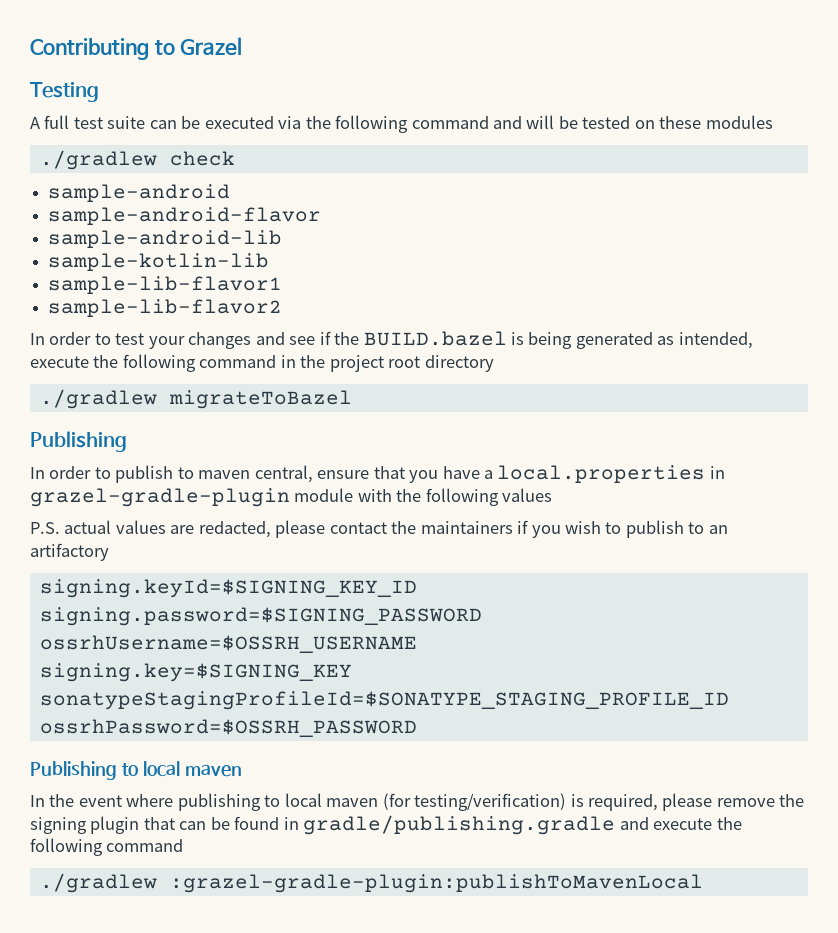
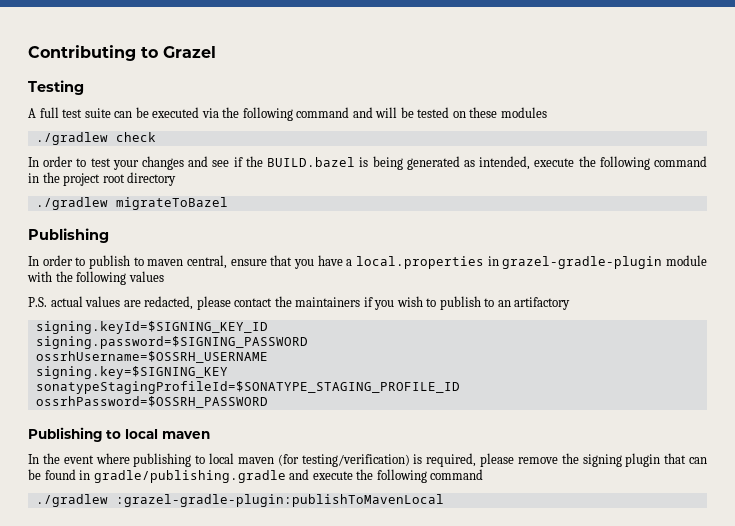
- sample-android
- sample-android-flavor
- sample-android-lib
- sample-kotlin-lib
- sample-lib-flavor1
- sample-lib-flavor2

